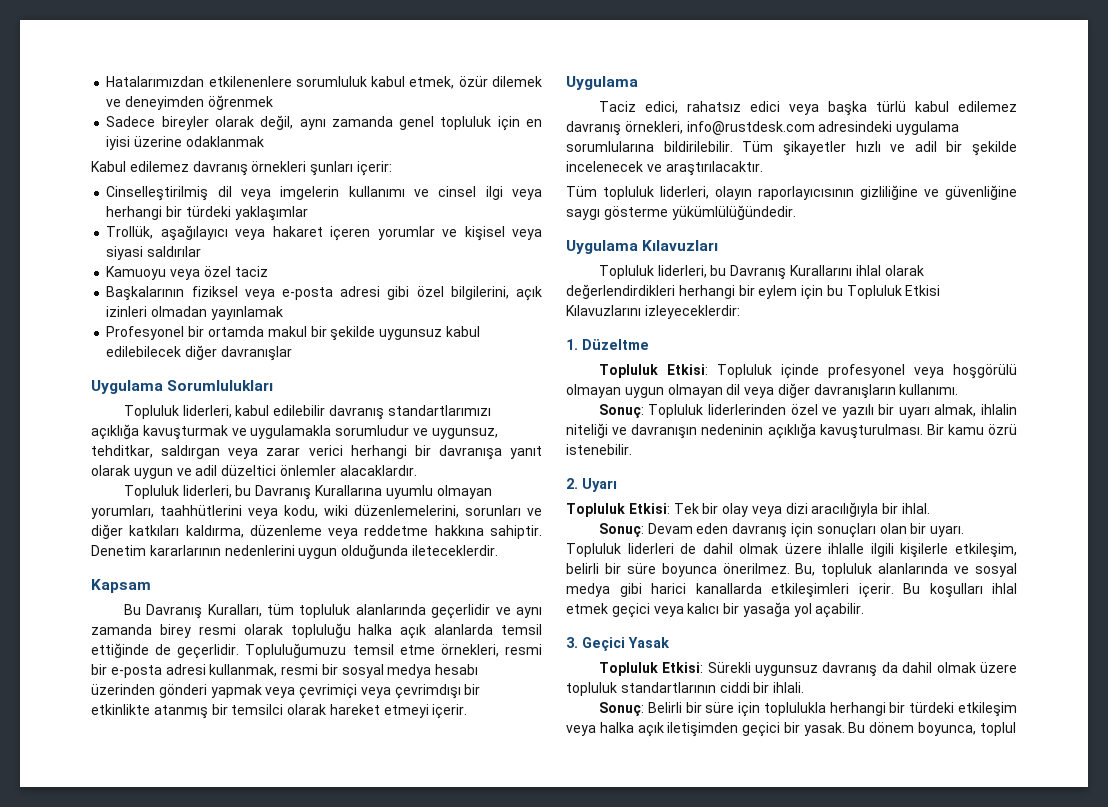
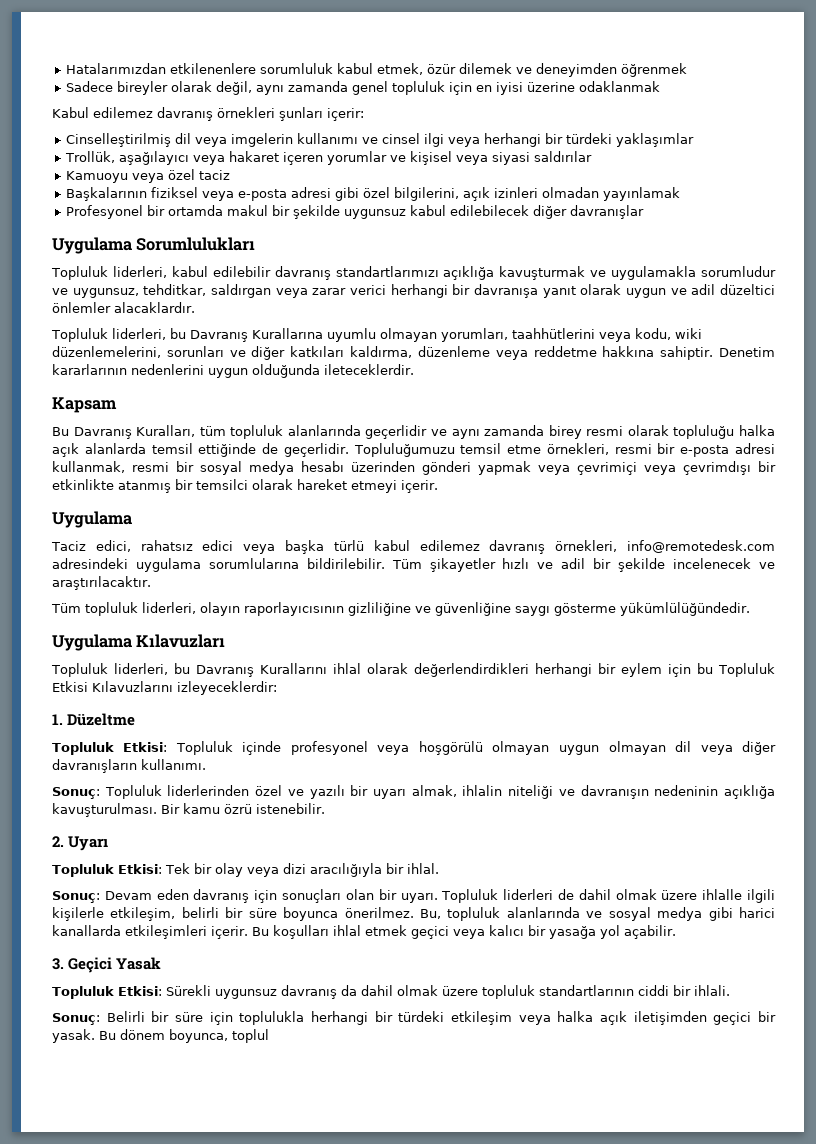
- Taciz edici, rahatsız edici veya başka türlü kabul edilemez davranış örnekleri, info@rustdesk.com adresindeki uygulama sorumlularına bildirilebilir.
+ Taciz edici, rahatsız edici veya başka türlü kabul edilemez davranış örnekleri, info@remotedesk.com adresindeki uygulama sorumlularına bildirilebilir.

